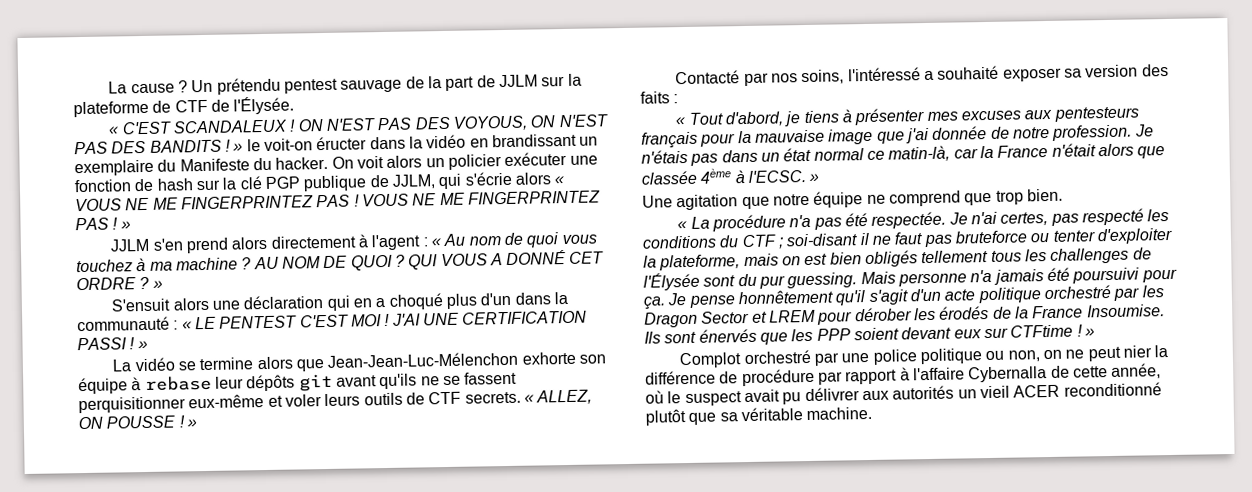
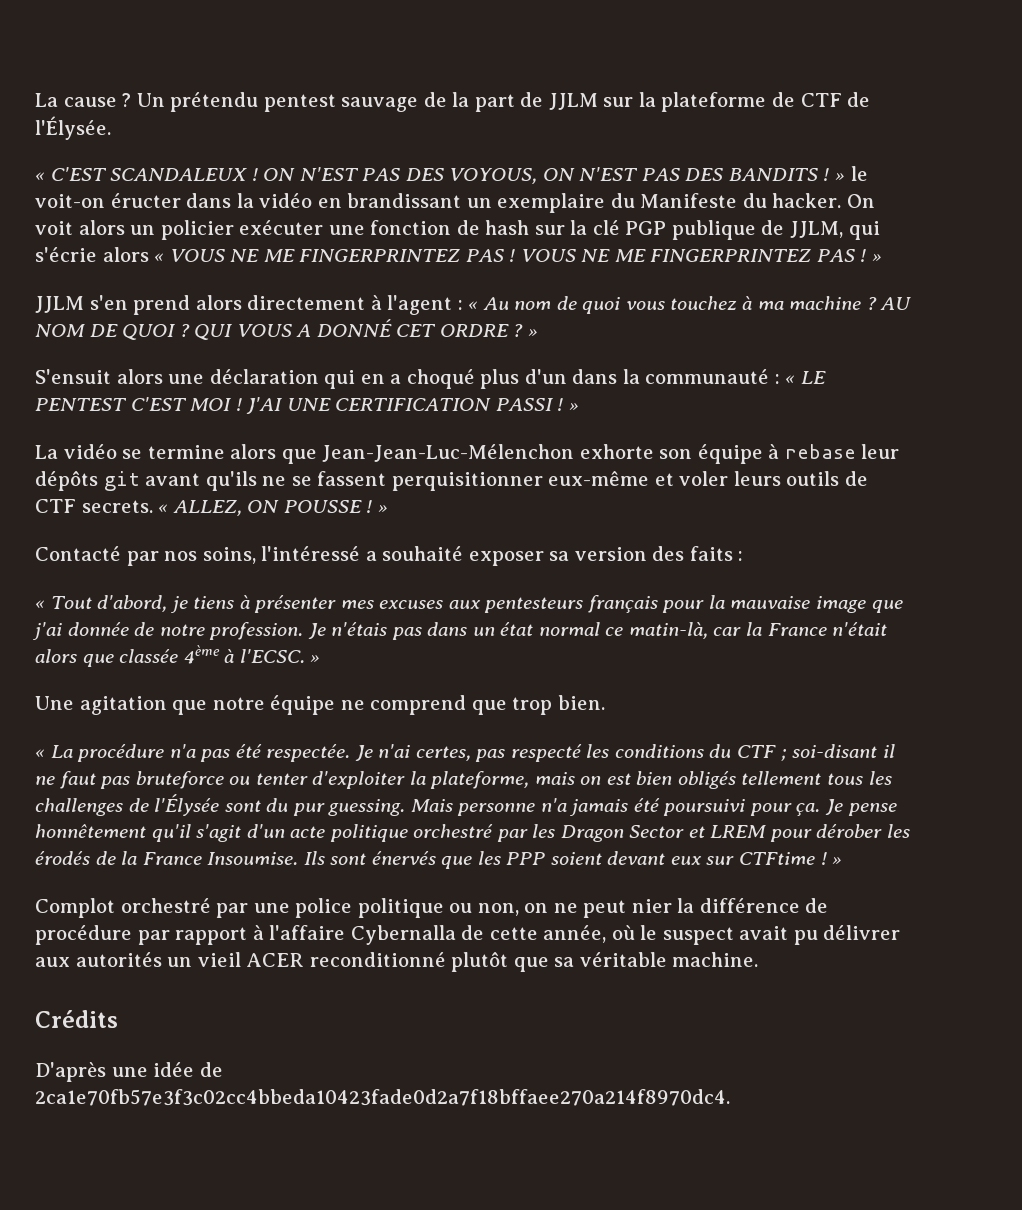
+ Crédits
+ D'après une idée de 2ca1e70fb57e3f3c02cc4bbeda10423fade0d2a7f18bffaee270a214f8970dc4.

